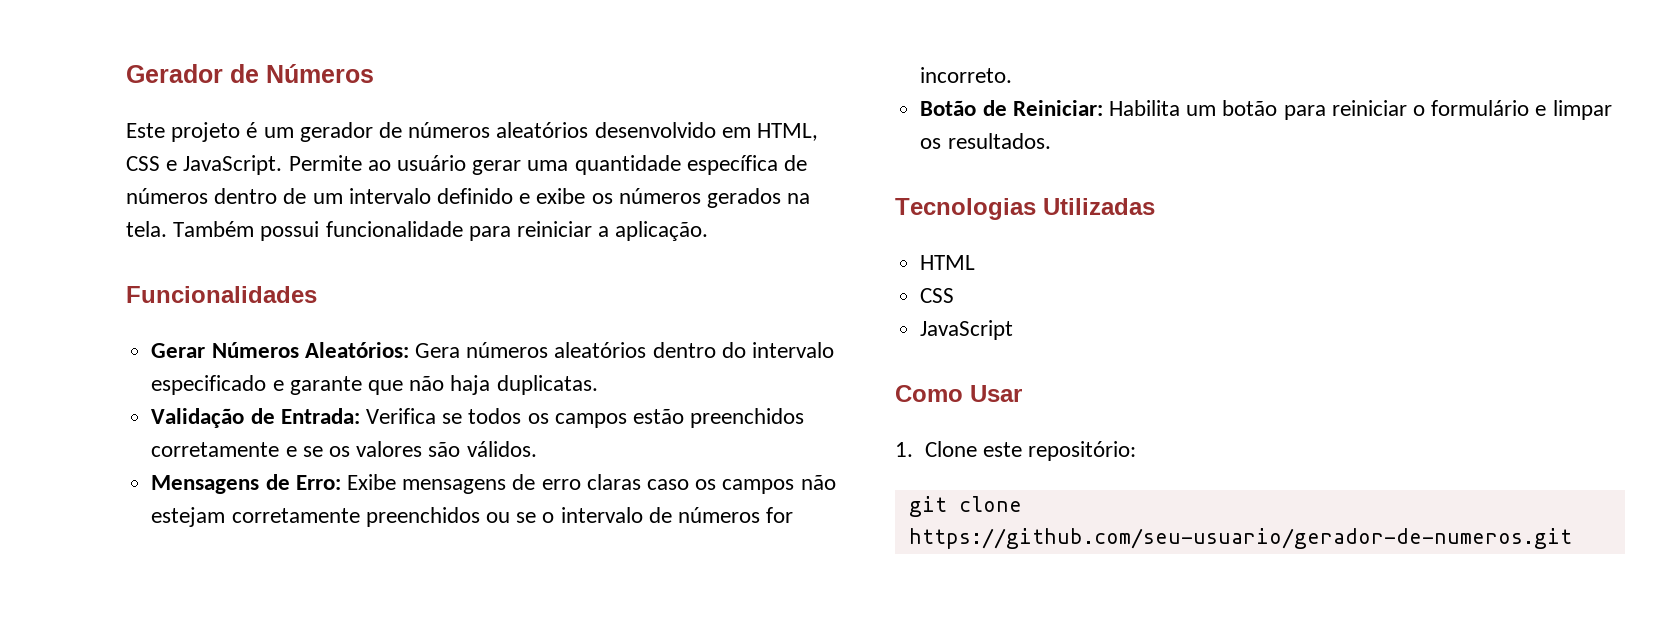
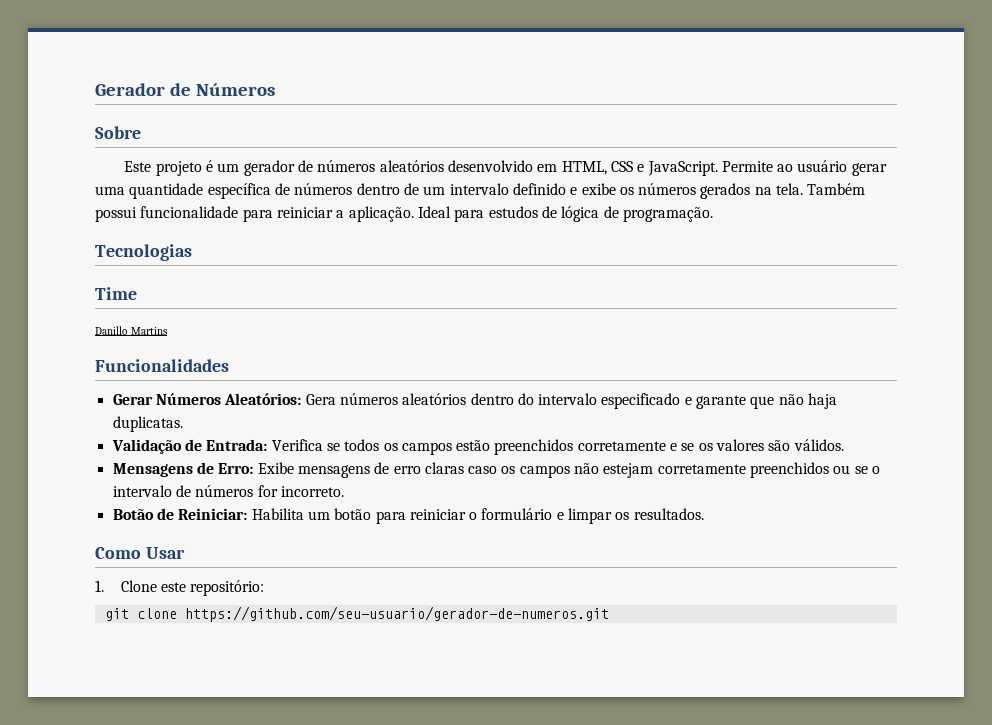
+ Sobre
+ Ideal para estudos de lógica de programação.
+ Tecnologias
+ Time
+ Danillo Martins
- Tecnologias Utilizadas
- HTML
- CSS
- JavaScript

